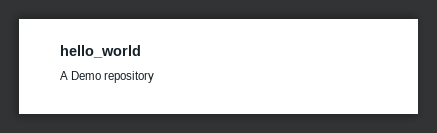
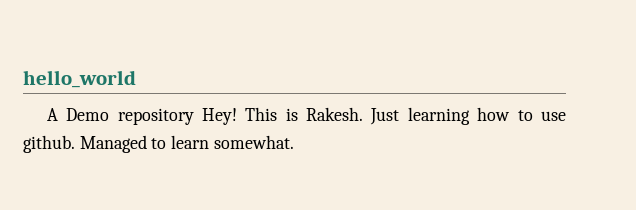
- A Demo repository
+ A Demo repository Hey! This is Rakesh. Just learning how to use github. Managed to learn somewhat.

